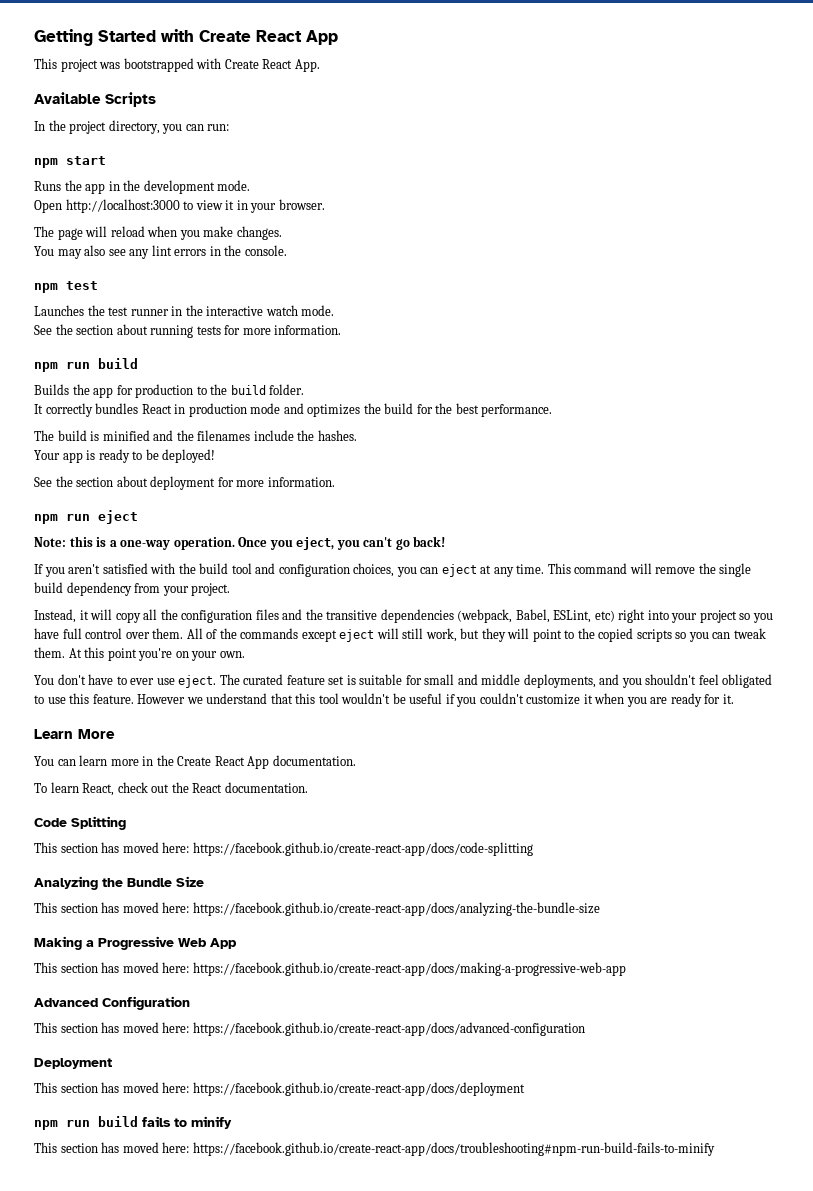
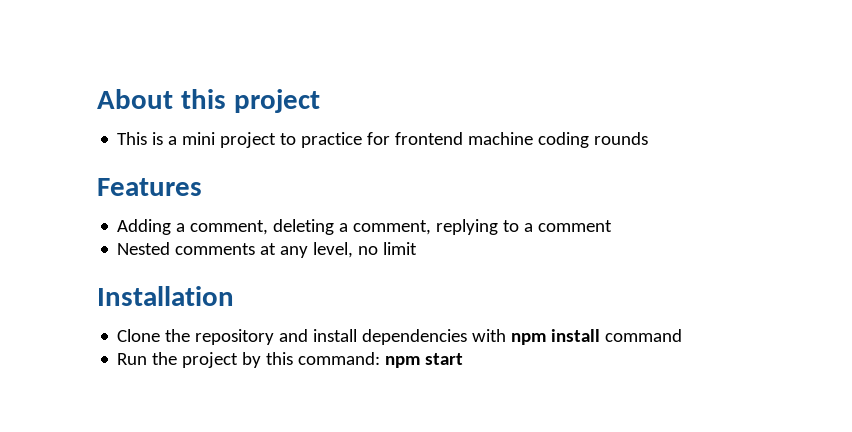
- Getting Started with Create React App
- This project was bootstrapped with Create React App.
- Available Scripts
- In the project directory, you can run:
- npm start
- Runs the app in the development mode.
- Open http://localhost:3000 to view it in your browser.
- The page will reload when you make changes.
- You may also see any lint errors in the console.
- npm test
- Launches the test runner in the interactive watch mode.
- See the section about running tests for more information.
- npm run build
- Builds the app for production to the build folder.
- It correctly bundles React in production mode and optimizes the build for the best performance.
- The build is minified and the filenames include the hashes.
- Your app is ready to be deployed!
- See the section about deployment for more information.
- npm run eject
- Note: this is a one-way operation. Once you eject, you can't go back!
- If you aren't satisfied with the build tool and configuration choices, you can eject at any time. This command will remove the single build dependency from your project.
- Instead, it will copy all the configuration files and the transitive dependencies (webpack, Babel, ESLint, etc) right into your project so you have full control over them. All of the commands except eject will still work, but they will point to the copied scripts so you can tweak them. At this point you're on your own.
- You don't have to ever use eject. The curated feature set is suitable for small and middle deployments, and you shouldn't feel obligated to use this feature. However we understand that this tool wouldn't be useful if you couldn't customize it when you are ready for it.
- Learn More
- You can learn more in the Create React App documentation.
- To learn React, check out the React documentation.
- Code Splitting
- This section has moved here: https://facebook.github.io/create-react-app/docs/code-splitting
- Analyzing the Bundle Size
- This section has moved here: https://facebook.github.io/create-react-app/docs/analyzing-the-bundle-size
- Making a Progressive Web App
- This section has moved here: https://facebook.github.io/create-react-app/docs/making-a-progressive-web-app
- Advanced Configuration
- This section has moved here: https://facebook.github.io/create-react-app/docs/advanced-configuration
- Deployment
- This section has moved here: https://facebook.github.io/create-react-app/docs/deployment
- npm run build fails to minify
- This section has moved here: https://facebook.github.io/create-react-app/docs/troubleshooting#npm-run-build-fails-to-minify
+ About this project
+ This is a mini project to practice for frontend machine coding rounds
+ Features
+ Adding a comment, deleting a comment, replying to a comment
+ Nested comments at any level, no limit
+ Installation
+ Clone the repository and install dependencies with npm install command
+ Run the project by this command: npm start

